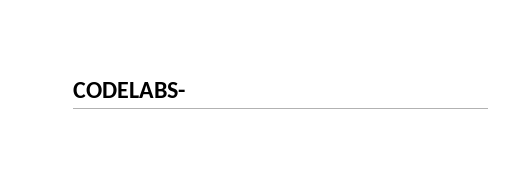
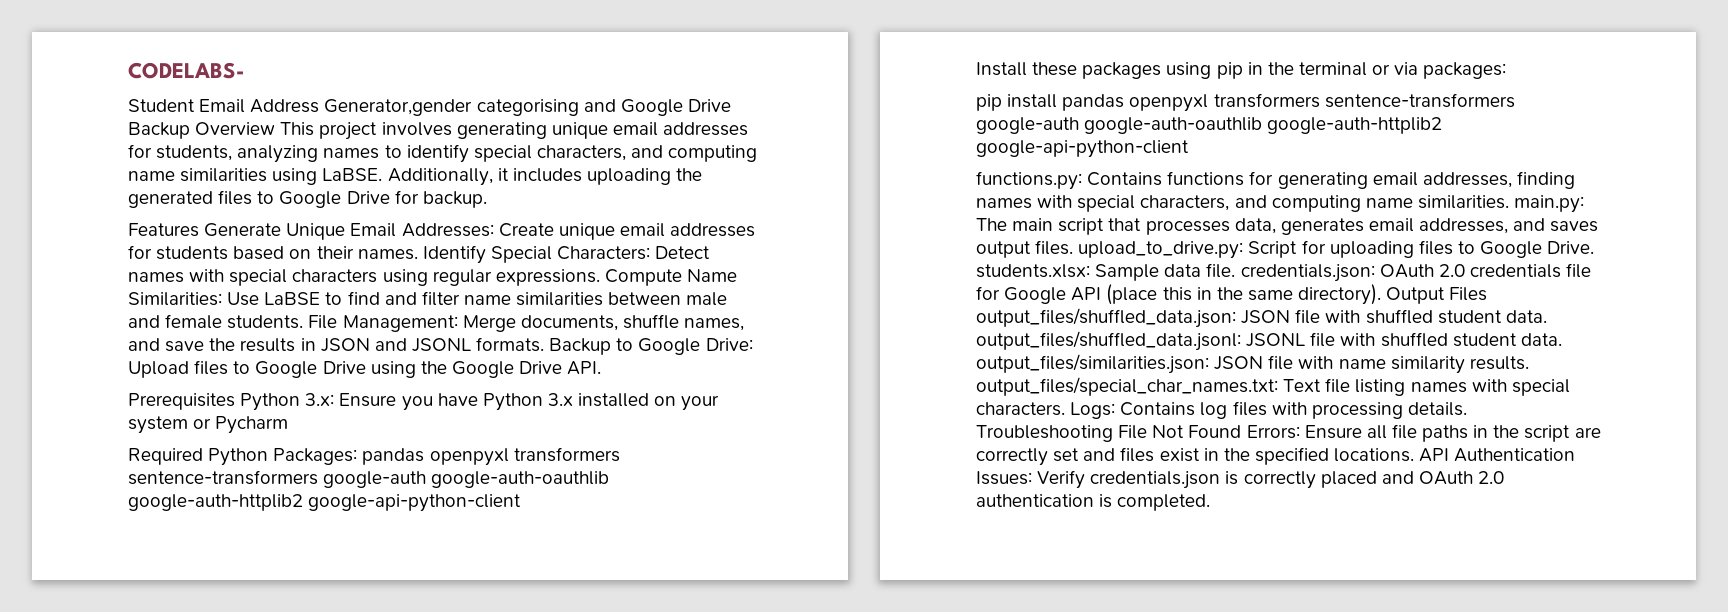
+ Student Email Address Generator,gender categorising and Google Drive Backup Overview This project involves generating unique email addresses for students, analyzing names to identify special characters, and computing name similarities using LaBSE. Additionally, it includes uploading the generated files to Google Drive for backup.
+ Features Generate Unique Email Addresses: Create unique email addresses for students based on their names. Identify Special Characters: Detect names with special characters using regular expressions. Compute Name Similarities: Use LaBSE to find and filter name similarities between male and female students. File Management: Merge documents, shuffle names, and save the results in JSON and JSONL formats. Backup to Google Drive: Upload files to Google Drive using the Google Drive API.
+ Prerequisites Python 3.x: Ensure you have Python 3.x installed on your system or Pycharm
+ Required Python Packages: pandas openpyxl transformers sentence-transformers google-auth google-auth-oauthlib google-auth-httplib2 google-api-python-client
+ Install these packages using pip in the terminal or via packages:
+ pip install pandas openpyxl transformers sentence-transformers google-auth google-auth-oauthlib google-auth-httplib2 google-api-python-client
+ functions.py: Contains functions for generating email addresses, finding names with special characters, and computing name similarities. main.py: The main script that processes data, generates email addresses, and saves output files. upload_to_drive.py: Script for uploading files to Google Drive. students.xlsx: Sample data file. credentials.json: OAuth 2.0 credentials file for Google API (place this in the same directory). Output Files output_files/shuffled_data.json: JSON file with shuffled student data. output_files/shuffled_data.jsonl: JSONL file with shuffled student data. output_files/similarities.json: JSON file with name similarity results. output_files/special_char_names.txt: Text file listing names with special characters. Logs: Contains log files with processing details. Troubleshooting File Not Found Errors: Ensure all file paths in the script are correctly set and files exist in the specified locations. API Authentication Issues: Verify credentials.json is correctly placed and OAuth 2.0 authentication is completed.

